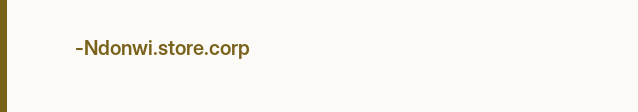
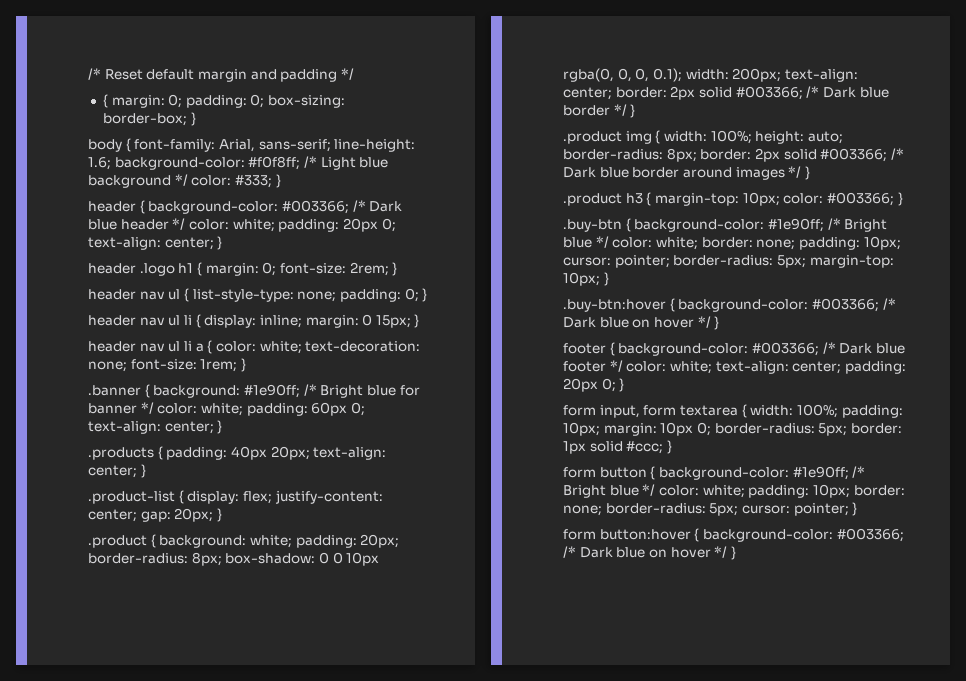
- -Ndonwi.store.corp
+ /* Reset default margin and padding */
+ { margin: 0; padding: 0; box-sizing: border-box; }
+ body { font-family: Arial, sans-serif; line-height: 1.6; background-color: #f0f8ff; /* Light blue background */ color: #333; }
+ header { background-color: #003366; /* Dark blue header */ color: white; padding: 20px 0; text-align: center; }
+ header .logo h1 { margin: 0; font-size: 2rem; }
+ header nav ul { list-style-type: none; padding: 0; }
+ header nav ul li { display: inline; margin: 0 15px; }
+ header nav ul li a { color: white; text-decoration: none; font-size: 1rem; }
+ .banner { background: #1e90ff; /* Bright blue for banner */ color: white; padding: 60px 0; text-align: center; }
+ .products { padding: 40px 20px; text-align: center; }
+ .product-list { display: flex; justify-content: center; gap: 20px; }
+ .product { background: white; padding: 20px; border-radius: 8px; box-shadow: 0 0 10px rgba(0, 0, 0, 0.1); width: 200px; text-align: center; border: 2px solid #003366; /* Dark blue border */ }
+ .product img { width: 100%; height: auto; border-radius: 8px; border: 2px solid #003366; /* Dark blue border around images */ }
+ .product h3 { margin-top: 10px; color: #003366; }
+ .buy-btn { background-color: #1e90ff; /* Bright blue */ color: white; border: none; padding: 10px; cursor: pointer; border-radius: 5px; margin-top: 10px; }
+ .buy-btn:hover { background-color: #003366; /* Dark blue on hover */ }
+ footer { background-color: #003366; /* Dark blue footer */ color: white; text-align: center; padding: 20px 0; }
+ form input, form textarea { width: 100%; padding: 10px; margin: 10px 0; border-radius: 5px; border: 1px solid #ccc; }
+ form button { background-color: #1e90ff; /* Bright blue */ color: white; padding: 10px; border: none; border-radius: 5px; cursor: pointer; }
+ form button:hover { background-color: #003366; /* Dark blue on hover */ }

